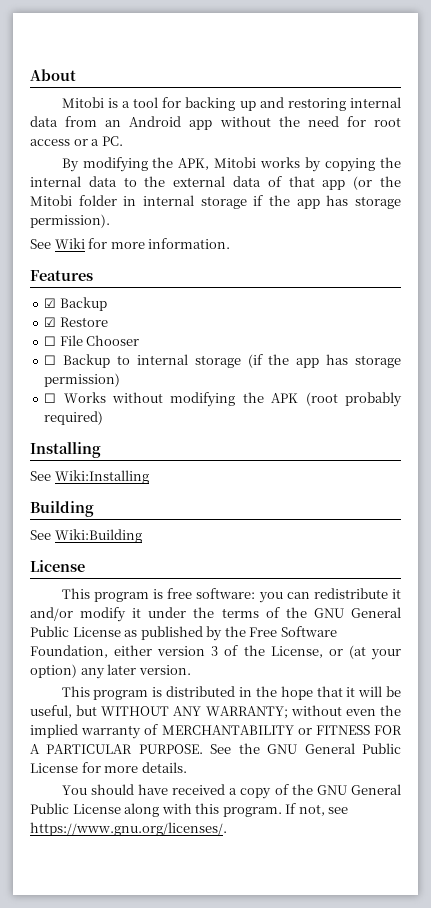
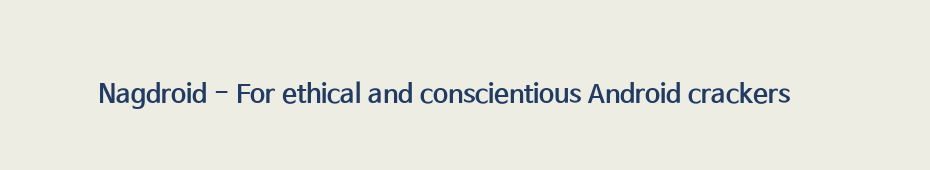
- About
- Mitobi is a tool for backing up and restoring internal data from an Android app without the need for root access or a PC.
- By modifying the APK, Mitobi works by copying the internal data to the external data of that app (or the Mitobi folder in internal storage if the app has storage permission).
- See Wiki for more information.
- Features
- ☑ Backup
- ☑ Restore
- ☐ File Chooser
- ☐ Backup to internal storage (if the app has storage permission)
- ☐ Works without modifying the APK (root probably required)
- Installing
- See Wiki:Installing
- Building
- See Wiki:Building
- License
- This program is free software: you can redistribute it and/or modify it under the terms of the GNU General Public License as published by the Free Software Foundation, either version 3 of the License, or (at your option) any later version.
- This program is distributed in the hope that it will be useful, but WITHOUT ANY WARRANTY; without even the implied warranty of MERCHANTABILITY or FITNESS FOR A PARTICULAR PURPOSE. See the GNU General Public License for more details.
- You should have received a copy of the GNU General Public License along with this program. If not, see https://www.gnu.org/licenses/.
+ Nagdroid - For ethical and conscientious Android crackers

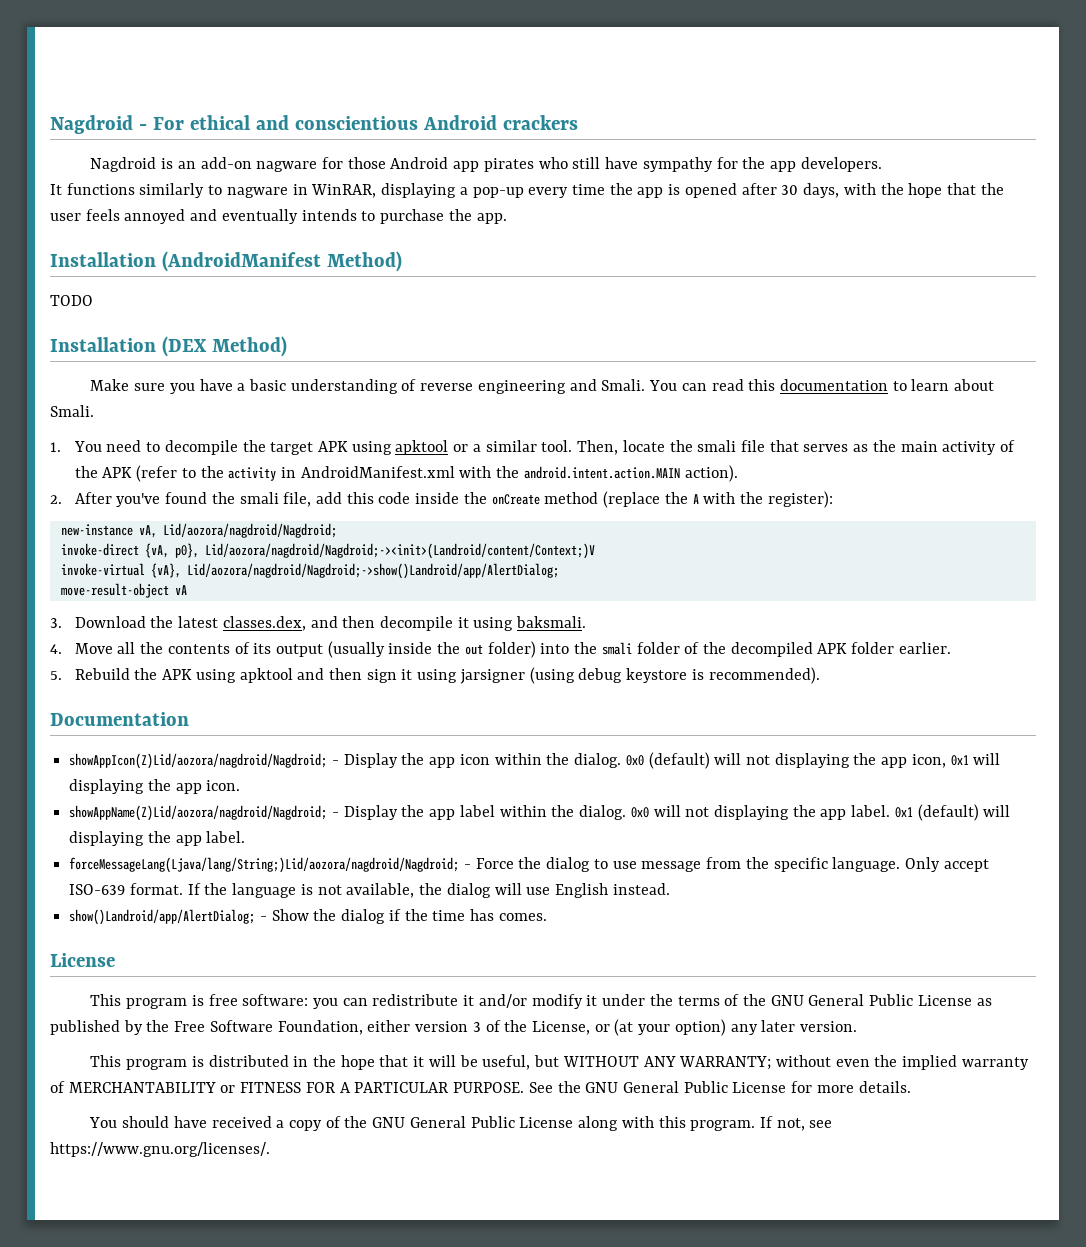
+ Nagdroid is an add-on nagware for those Android app pirates who still have sympathy for the app developers.
+ It functions similarly to nagware in WinRAR, displaying a pop-up every time the app is opened after 30 days, with the hope that the user feels annoyed and eventually intends to purchase the app.
+ Installation (AndroidManifest Method)
+ TODO
+ Installation (DEX Method)
+ Make sure you have a basic understanding of reverse engineering and Smali. You can read this documentation to learn about Smali.
+ 1. You need to decompile the target APK using apktool or a similar tool. Then, locate the smali file that serves as the main activity of the APK (refer to the activity in AndroidManifest.xml with the android.intent.action.MAIN action).
+ 2. After you've found the smali file, add this code inside the onCreate method (replace the A with the register):
+ new-instance vA, Lid/aozora/nagdroid/Nagdroid;
+ invoke-direct {vA, p0}, Lid/aozora/nagdroid/Nagdroid;-><init>(Landroid/content/Context;)V
+ invoke-virtual {vA}, Lid/aozora/nagdroid/Nagdroid;->show()Landroid/app/AlertDialog;
+ move-result-object vA
+ 3. Download the latest classes.dex, and then decompile it using baksmali.
+ 4. Move all the contents of its output (usually inside the out folder) into the smali folder of the decompiled APK folder earlier.
+ 5. Rebuild the APK using apktool and then sign it using jarsigner (using debug keystore is recommended).
+ Documentation
+ showAppIcon(Z)Lid/aozora/nagdroid/Nagdroid; - Display the app icon within the dialog. 0x0 (default) will not displaying the app icon, 0x1 will displaying the app icon.
+ showAppName(Z)Lid/aozora/nagdroid/Nagdroid; - Display the app label within the dialog. 0x0 will not displaying the app label. 0x1 (default) will displaying the app label.
+ forceMessageLang(Ljava/lang/String;)Lid/aozora/nagdroid/Nagdroid; - Force the dialog to use message from the specific language. Only accept ISO-639 format. If the language is not available, the dialog will use English instead.
+ show()Landroid/app/AlertDialog; - Show the dialog if the time has comes.
+ License
+ This program is free software: you can redistribute it and/or modify it under the terms of the GNU General Public License as published by the Free Software Foundation, either version 3 of the License, or (at your option) any later version.
+ This program is distributed in the hope that it will be useful, but WITHOUT ANY WARRANTY; without even the implied warranty of MERCHANTABILITY or FITNESS FOR A PARTICULAR PURPOSE. See the GNU General Public License for more details.
+ You should have received a copy of the GNU General Public License along with this program. If not, see https://www.gnu.org/licenses/.

